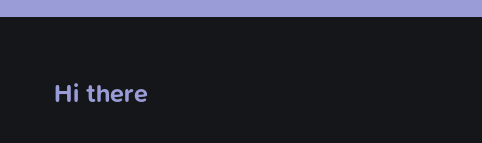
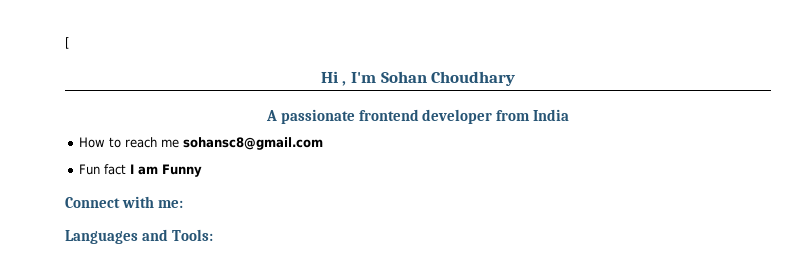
- Hi there
+ [
+ Hi , I'm Sohan Choudhary
+ A passionate frontend developer from India
+ How to reach me sohansc8@gmail.com
+ Fun fact I am Funny
+ Connect with me:
+ Languages and Tools:

